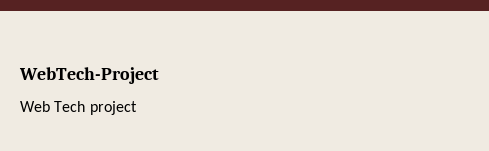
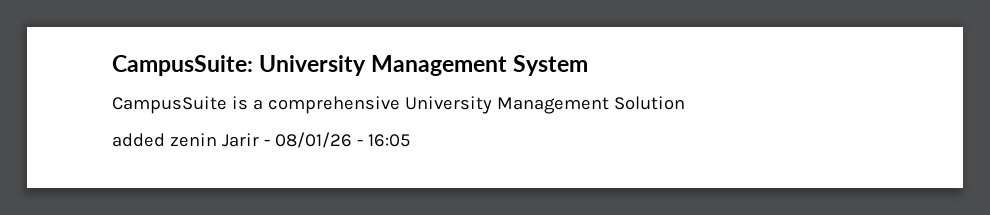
- WebTech-Project
- Web Tech project
+ CampusSuite: University Management System
+ CampusSuite is a comprehensive University Management Solution
+ added zenin Jarir - 08/01/26 - 16:05

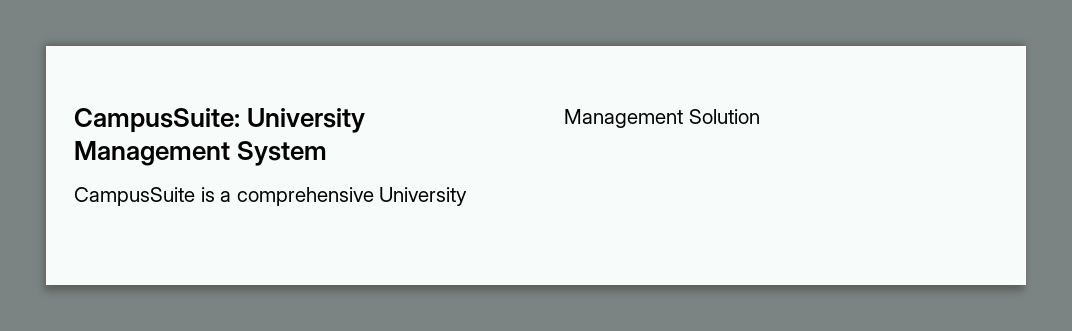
- added zenin Jarir - 08/01/26 - 16:05

